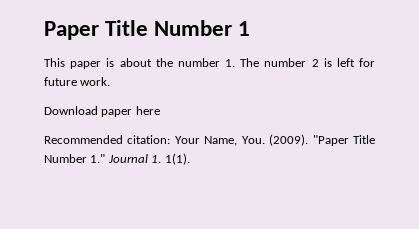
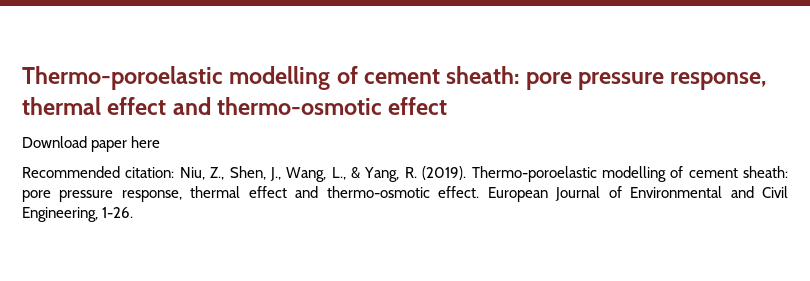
- Paper Title Number 1
- This paper is about the number 1. The number 2 is left for future work.
+ Thermo-poroelastic modelling of cement sheath: pore pressure response, thermal effect and thermo-osmotic effect
- Recommended citation: Your Name, You. (2009). "Paper Title Number 1." Journal 1. 1(1).
+ Recommended citation: Niu, Z., Shen, J., Wang, L., & Yang, R. (2019). Thermo-poroelastic modelling of cement sheath: pore pressure response, thermal effect and thermo-osmotic effect. European Journal of Environmental and Civil Engineering, 1-26.

